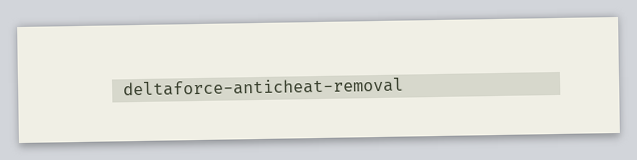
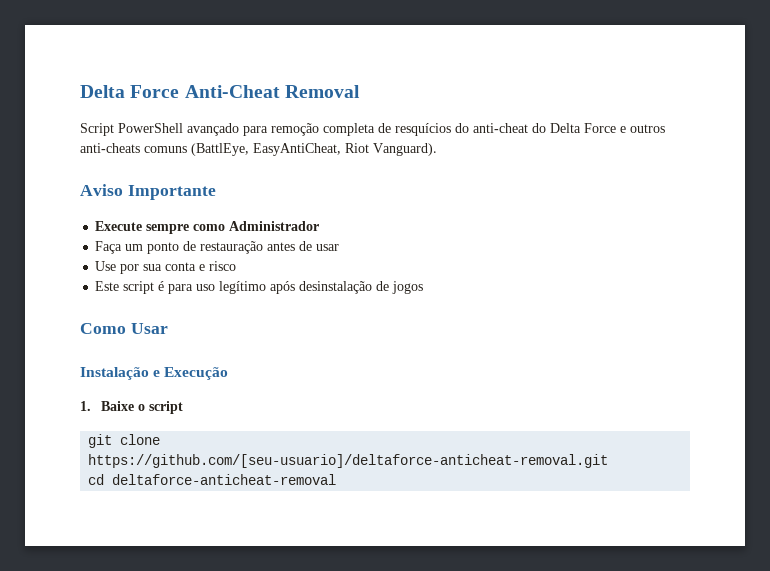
- deltaforce-anticheat-removal
+ Delta Force Anti-Cheat Removal
+ Script PowerShell avançado para remoção completa de resquícios do anti-cheat do Delta Force e outros anti-cheats comuns (BattlEye, EasyAntiCheat, Riot Vanguard).
+ Aviso Importante
+ Execute sempre como Administrador
+ Faça um ponto de restauração antes de usar
+ Use por sua conta e risco
+ Este script é para uso legítimo após desinstalação de jogos
+ Como Usar
+ Instalação e Execução
+ 1. Baixe o script
+ git clone https://github.com/[seu-usuario]/deltaforce-anticheat-removal.git
+ cd deltaforce-anticheat-removal

